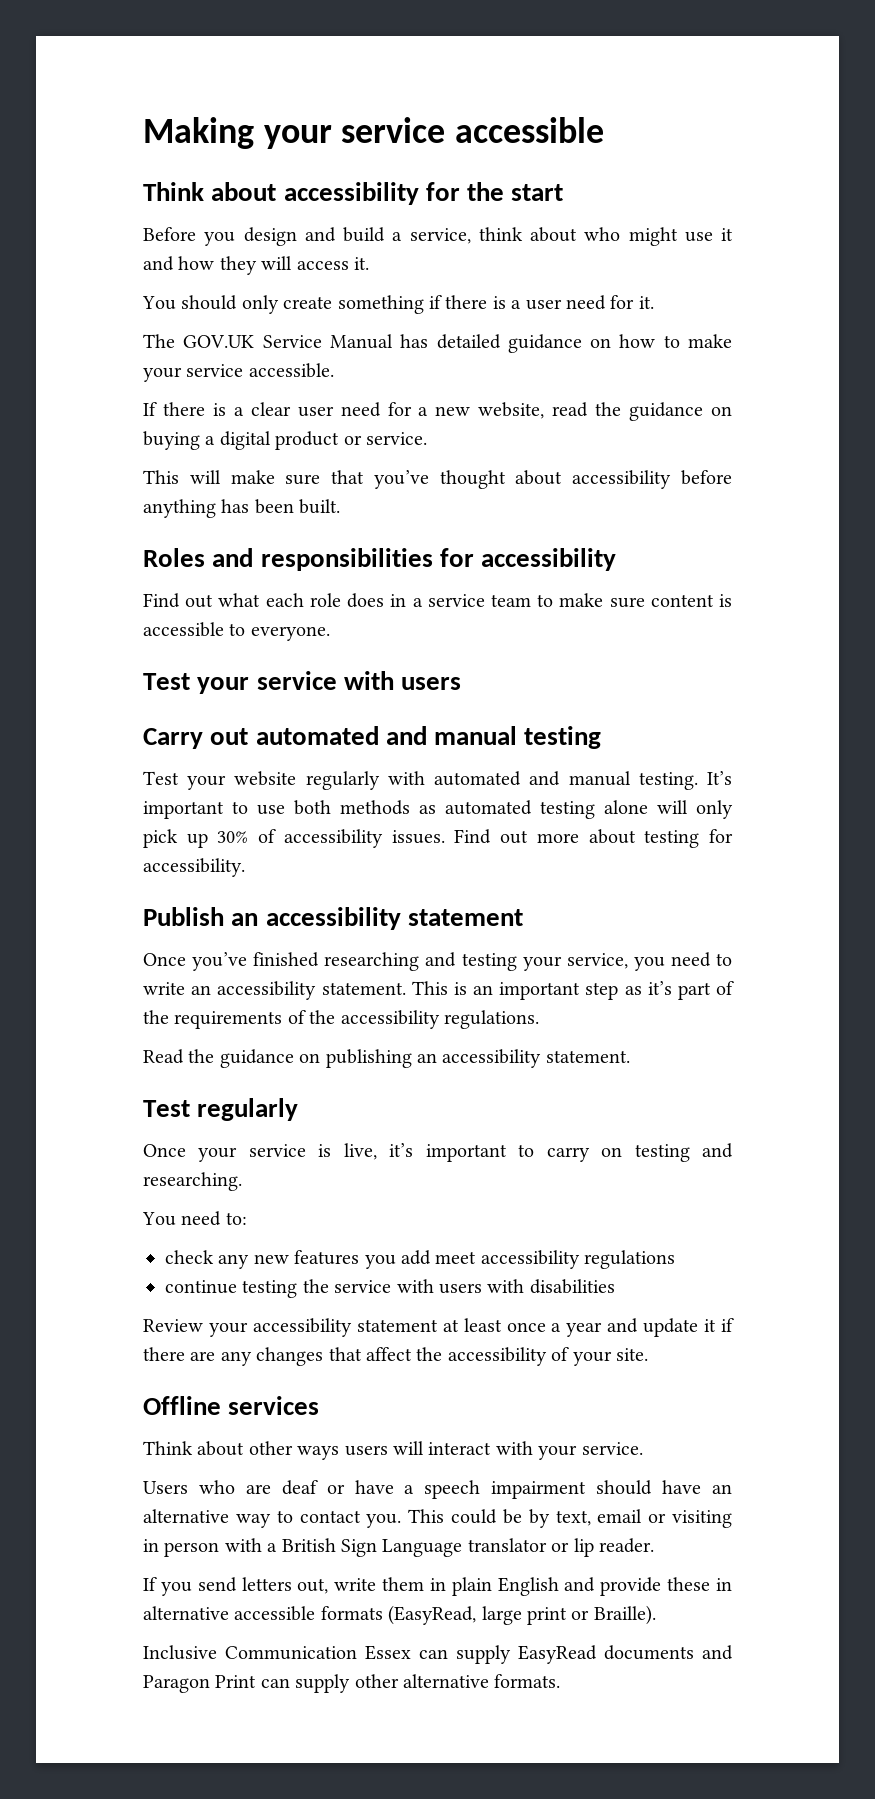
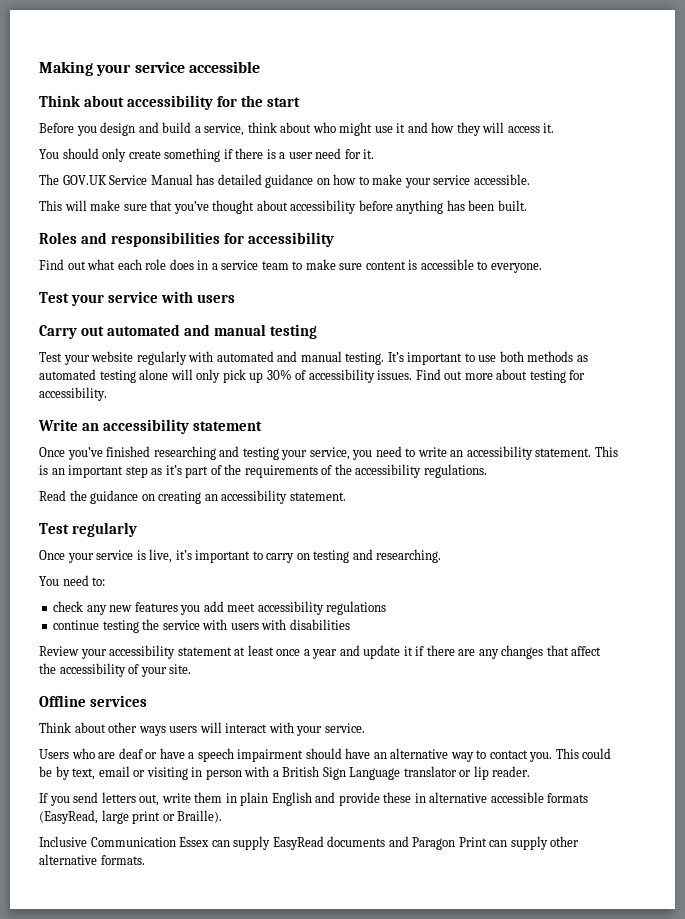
- If there is a clear user need for a new website, read the guidance on buying a digital product or service.
- Publish an accessibility statement
+ Write an accessibility statement
- Read the guidance on publishing an accessibility statement.
+ Read the guidance on creating an accessibility statement.

